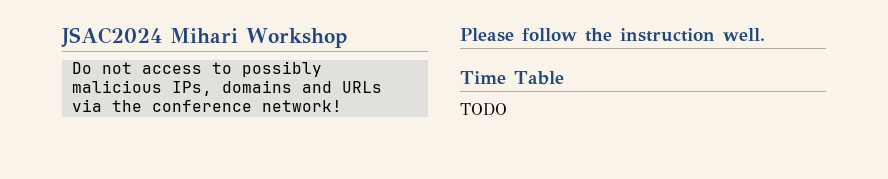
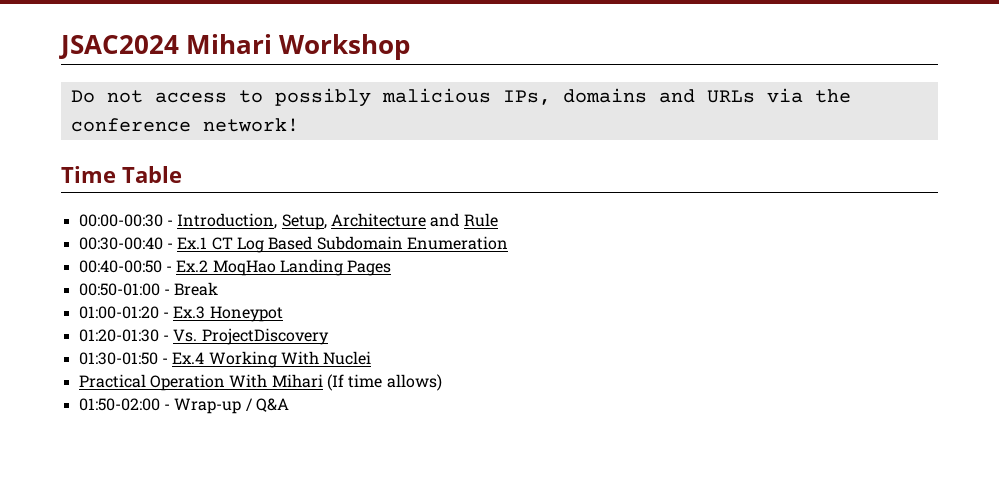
- Please follow the instruction well.
  Time Table
- TODO
+ 00:00-00:30 - Introduction, Setup, Architecture and Rule
+ 00:30-00:40 - Ex.1 CT Log Based Subdomain Enumeration
+ 00:40-00:50 - Ex.2 MoqHao Landing Pages
+ 00:50-01:00 - Break
+ 01:00-01:20 - Ex.3 Honeypot
+ 01:20-01:30 - Vs. ProjectDiscovery
+ 01:30-01:50 - Ex.4 Working With Nuclei
+ Practical Operation With Mihari (If time allows)
+ 01:50-02:00 - Wrap-up / Q&A

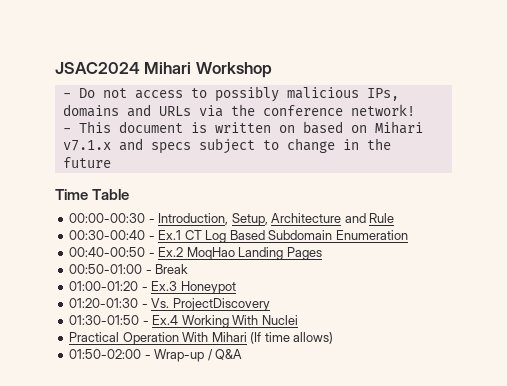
- Do not access to possibly malicious IPs, domains and URLs via the conference network!
+ - Do not access to possibly malicious IPs, domains and URLs via the conference network!
+ - This document is written on based on Mihari v7.1.x and specs subject to change in the future

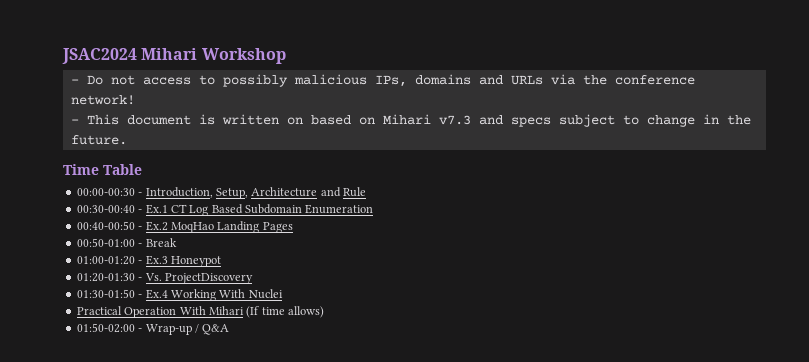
- - This document is written on based on Mihari v7.1.x and specs subject to change in the future
+ - This document is written on based on Mihari v7.3 and specs subject to change in the future.

